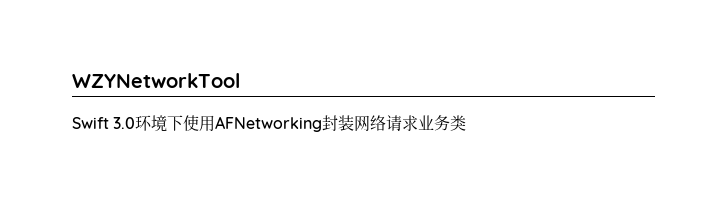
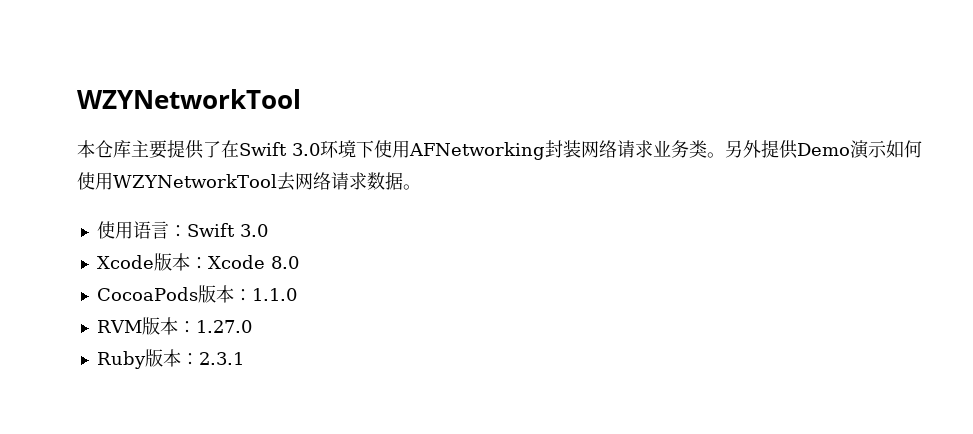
- Swift 3.0环境下使用AFNetworking封装网络请求业务类
+ 本仓库主要提供了在Swift 3.0环境下使用AFNetworking封装网络请求业务类。另外提供Demo演示如何使用WZYNetworkTool去网络请求数据。
+ 使用语言：Swift 3.0
+ Xcode版本：Xcode 8.0
+ CocoaPods版本：1.1.0
+ RVM版本：1.27.0
+ Ruby版本：2.3.1

